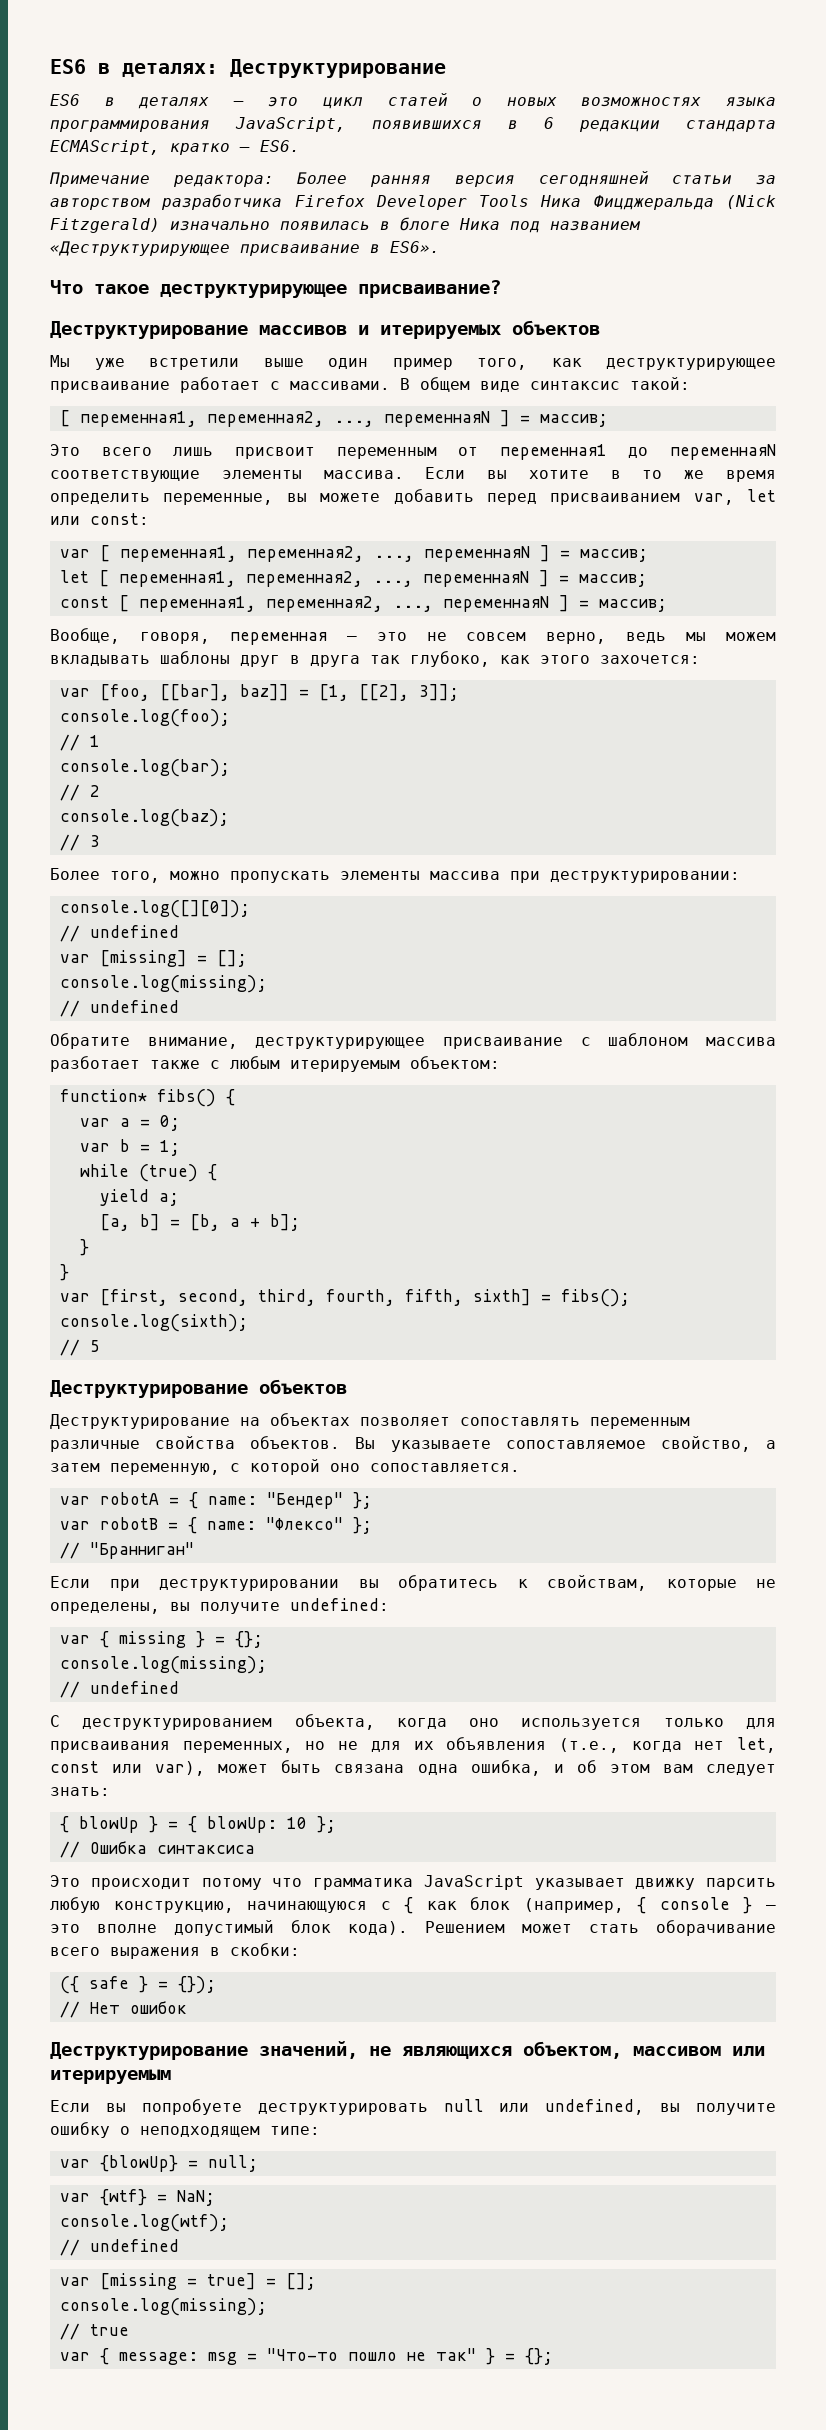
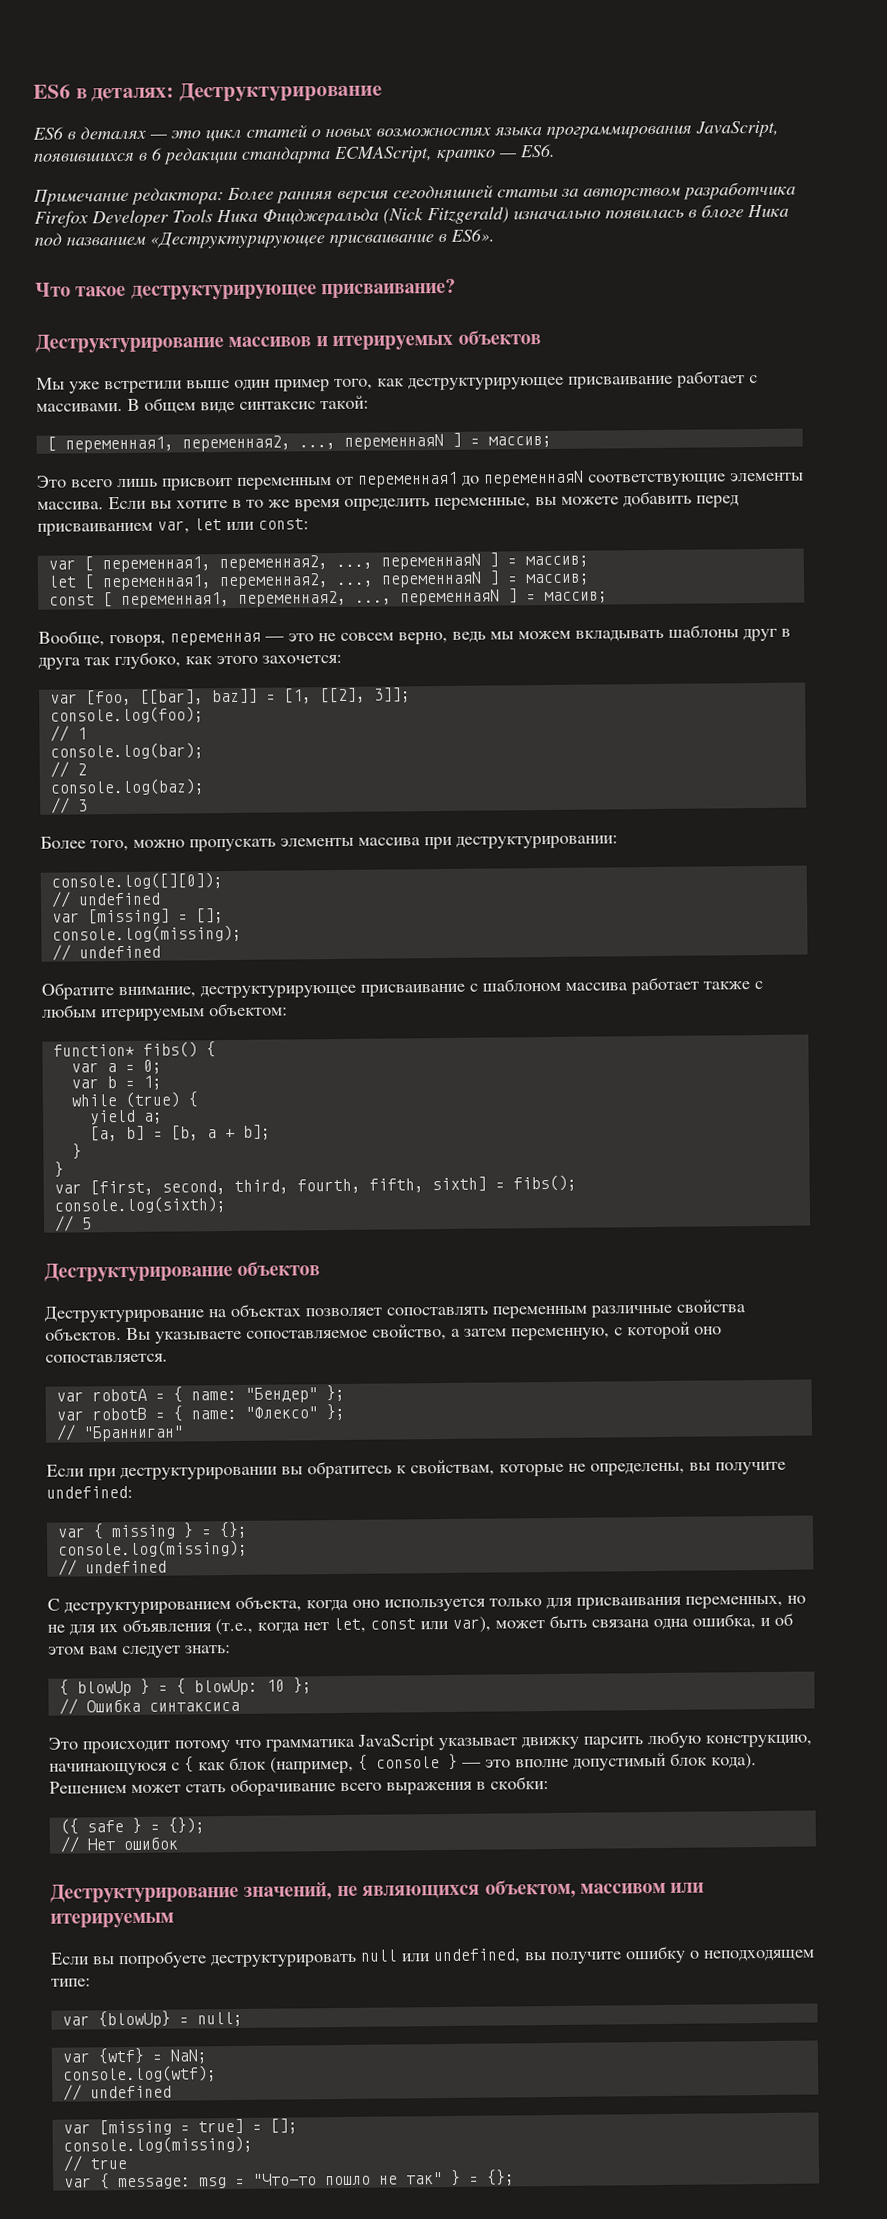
- Обратите внимание, деструктурирующее присваивание с шаблоном массива разботает также с любым итерируемым объектом:
+ Обратите внимание, деструктурирующее присваивание с шаблоном массива работает также с любым итерируемым объектом:

